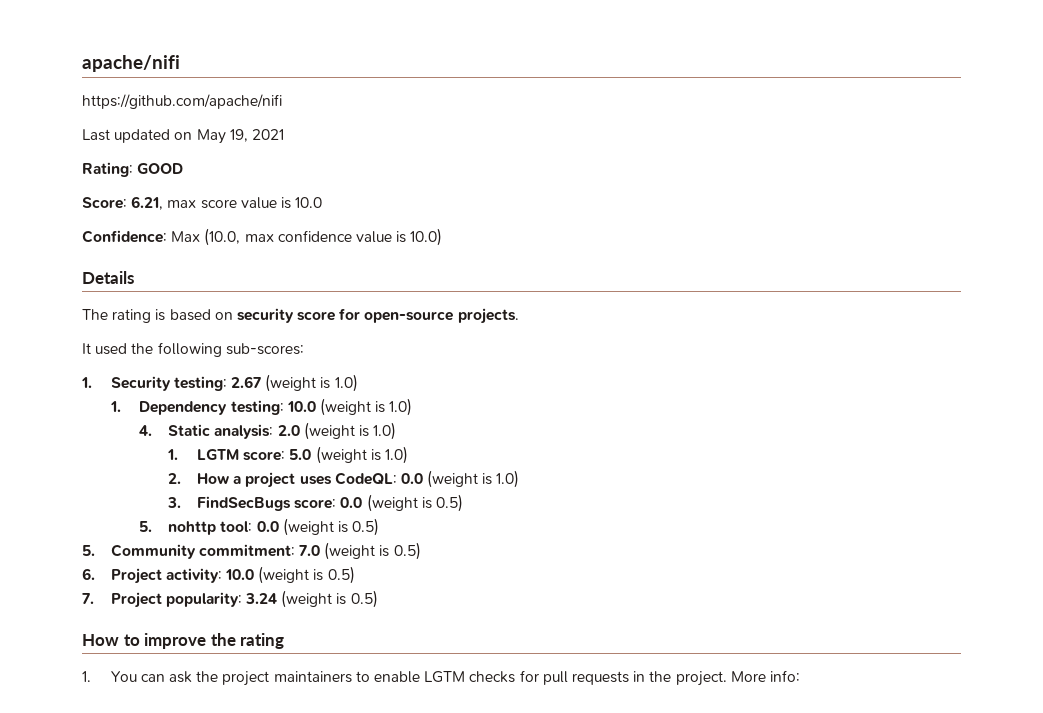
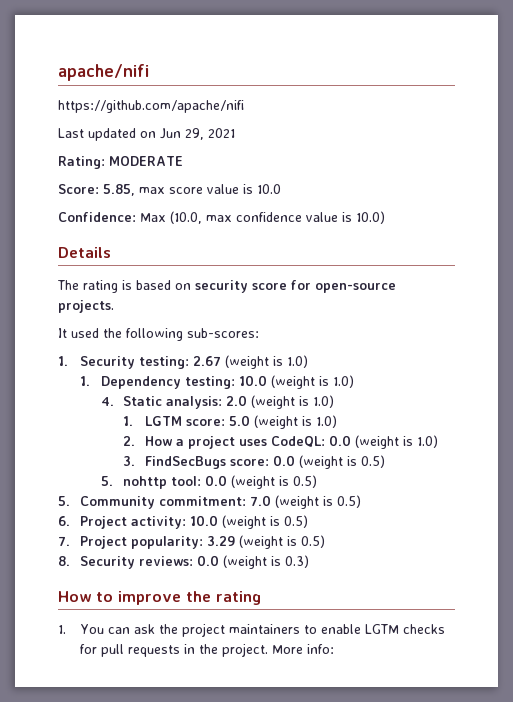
- Last updated on May 19, 2021
+ Last updated on Jun 29, 2021
- Rating: GOOD
+ Rating: MODERATE
- Score: 6.21, max score value is 10.0
+ Score: 5.85, max score value is 10.0
- 7. Project popularity: 3.24 (weight is 0.5)
+ 7. Project popularity: 3.29 (weight is 0.5)
+ 8. Security reviews: 0.0 (weight is 0.3)

